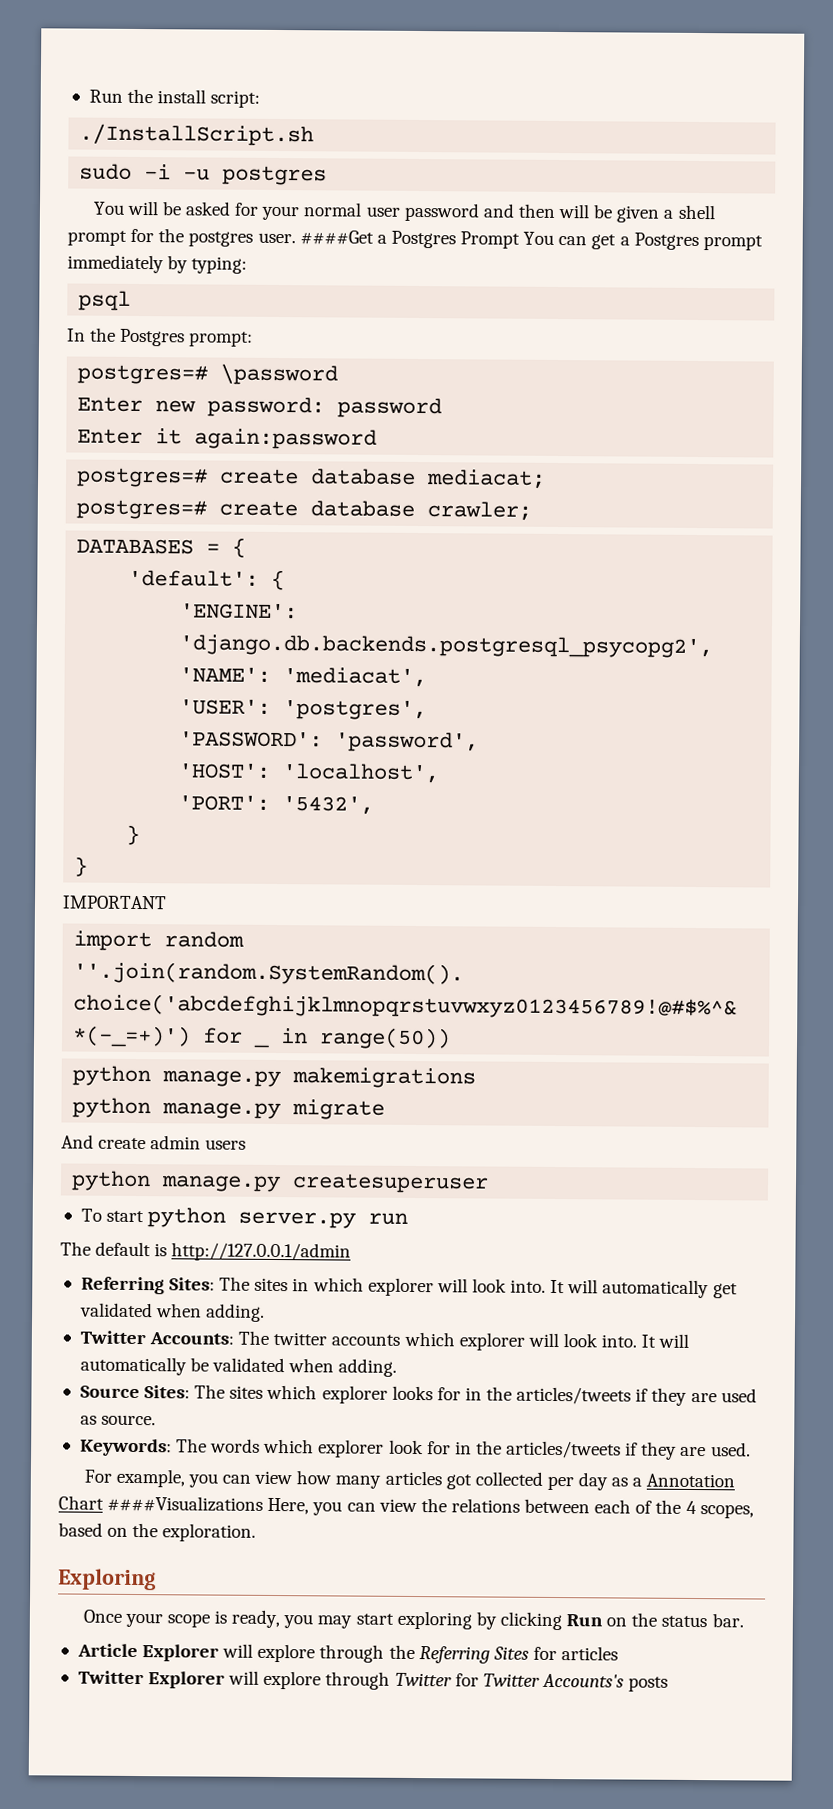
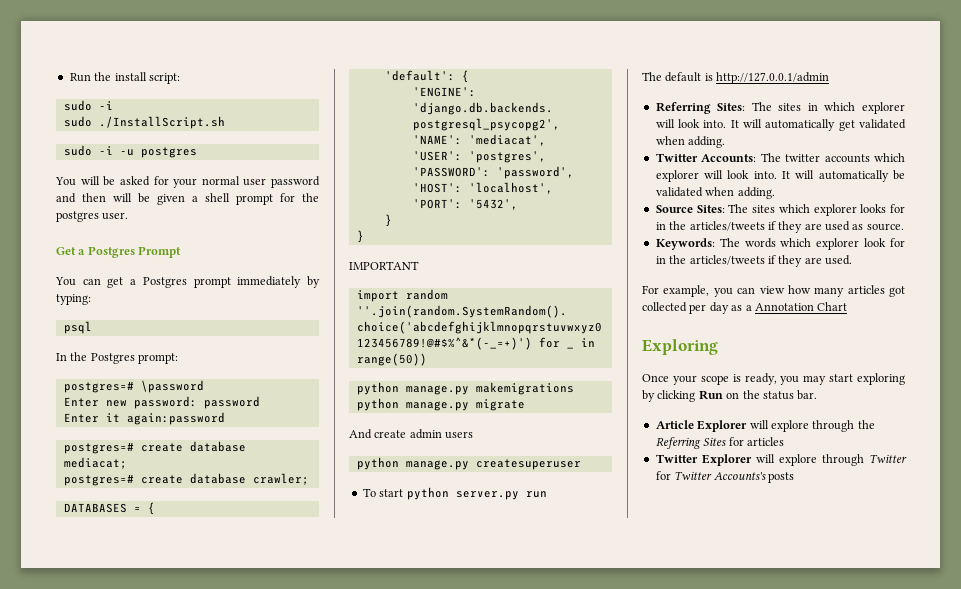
  Run the install script:
- ./InstallScript.sh
+ sudo -i
+ sudo ./InstallScript.sh
- You will be asked for your normal user password and then will be given a shell prompt for the postgres user. ####Get a Postgres Prompt You can get a Postgres prompt immediately by typing:
+ You will be asked for your normal user password and then will be given a shell prompt for the postgres user.
+ Get a Postgres Prompt
+ You can get a Postgres prompt immediately by typing:
- For example, you can view how many articles got collected per day as a Annotation Chart ####Visualizations Here, you can view the relations between each of the 4 scopes, based on the exploration.
+ For example, you can view how many articles got collected per day as a Annotation Chart

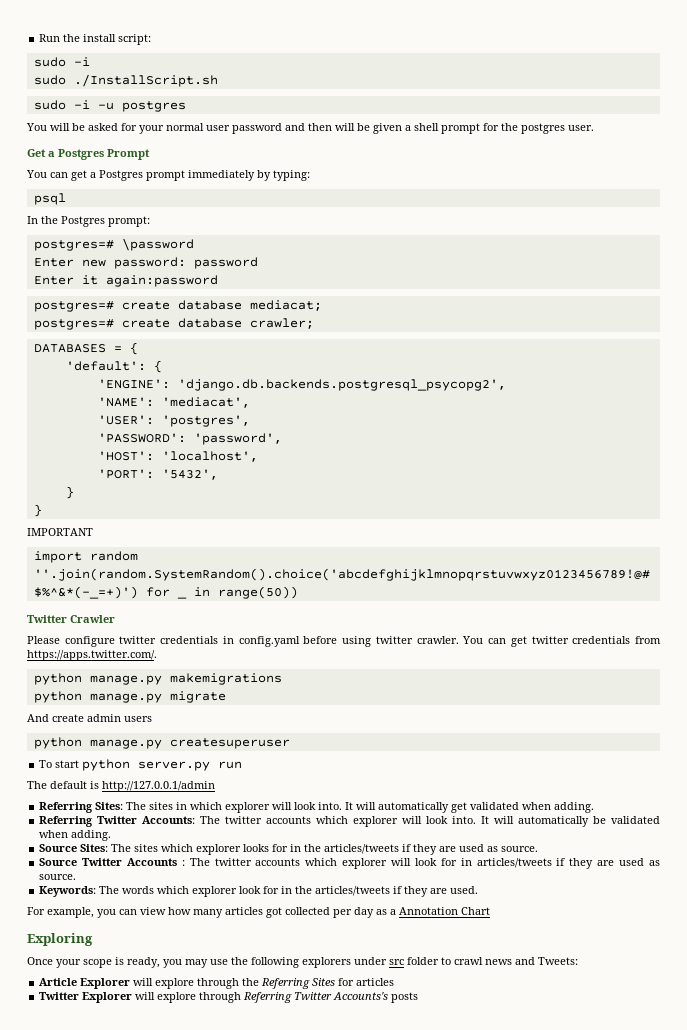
+ Twitter Crawler
+ Please configure twitter credentials in config.yaml before using twitter crawler. You can get twitter credentials from https://apps.twitter.com/.
- Twitter Accounts: The twitter accounts which explorer will look into.
+ Referring Twitter Accounts: The twitter accounts which explorer will look into.
+ Source Twitter Accounts : The twitter accounts which explorer will look for in articles/tweets if they are used as source.
- Once your scope is ready, you may start exploring by clicking Run on the status bar.
+ Once your scope is ready, you may use the following explorers under src folder to crawl news and Tweets:
- Twitter Explorer will explore through Twitter for Twitter Accounts's posts
+ Twitter Explorer will explore through Referring Twitter Accounts's posts

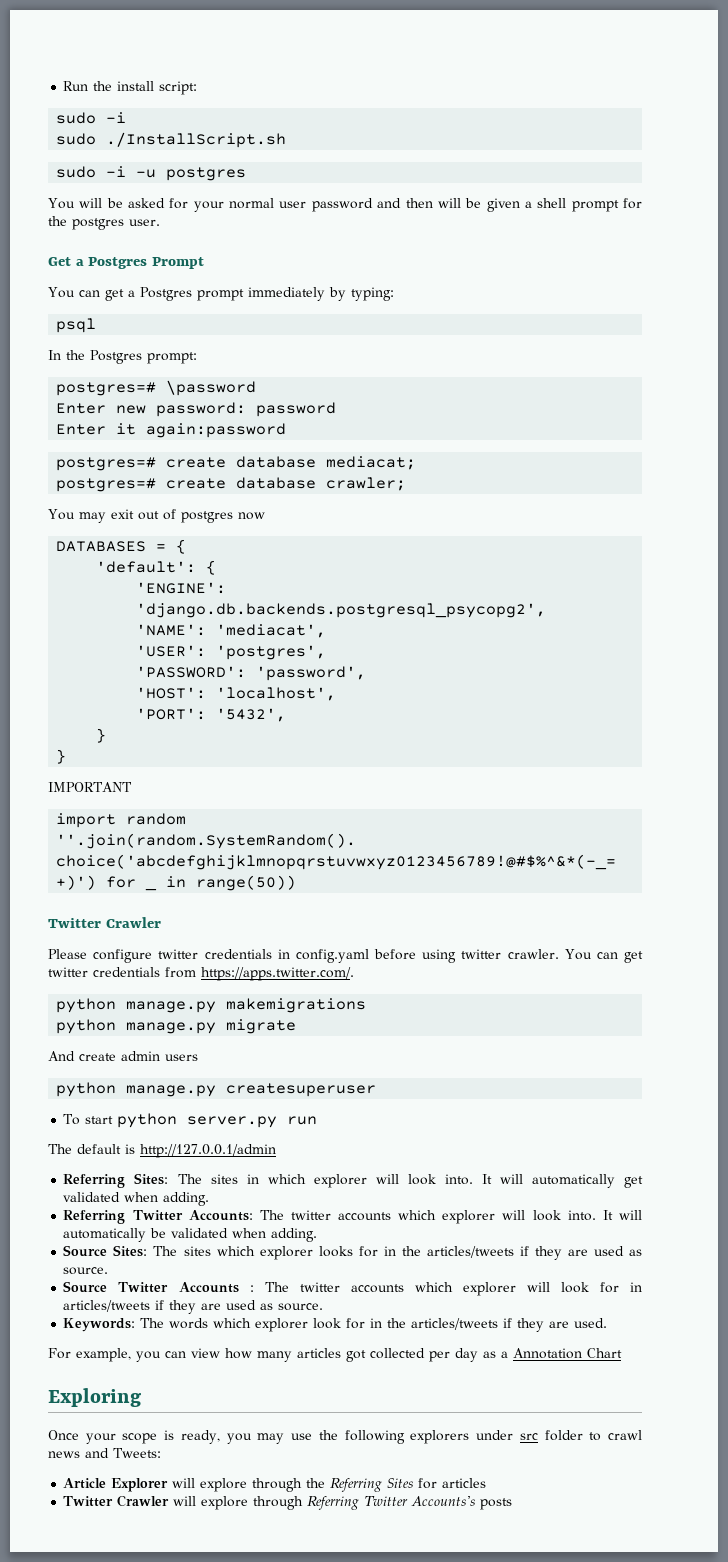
+ You may exit out of postgres now
- Twitter Explorer will explore through Referring Twitter Accounts's posts
+ Twitter Crawler will explore through Referring Twitter Accounts's posts

